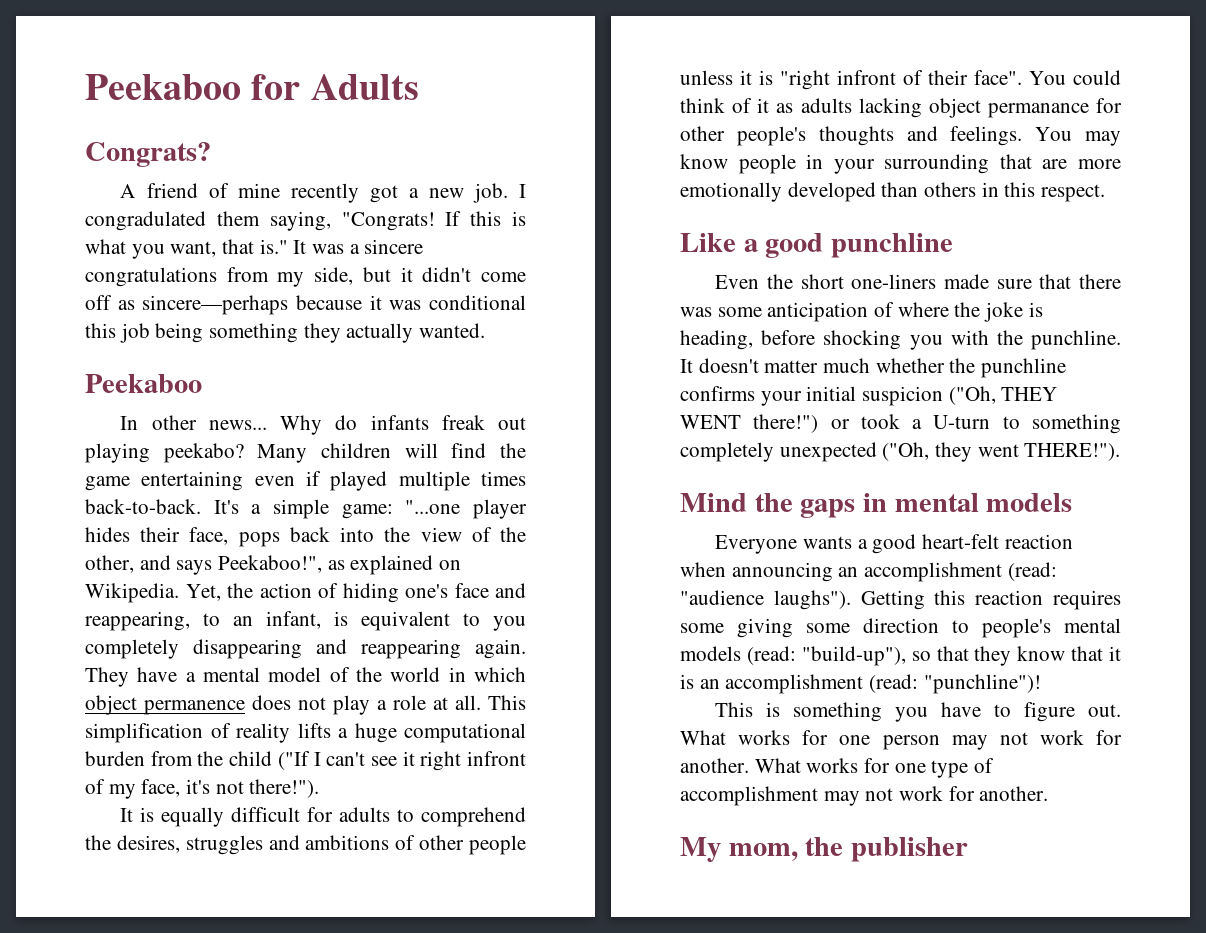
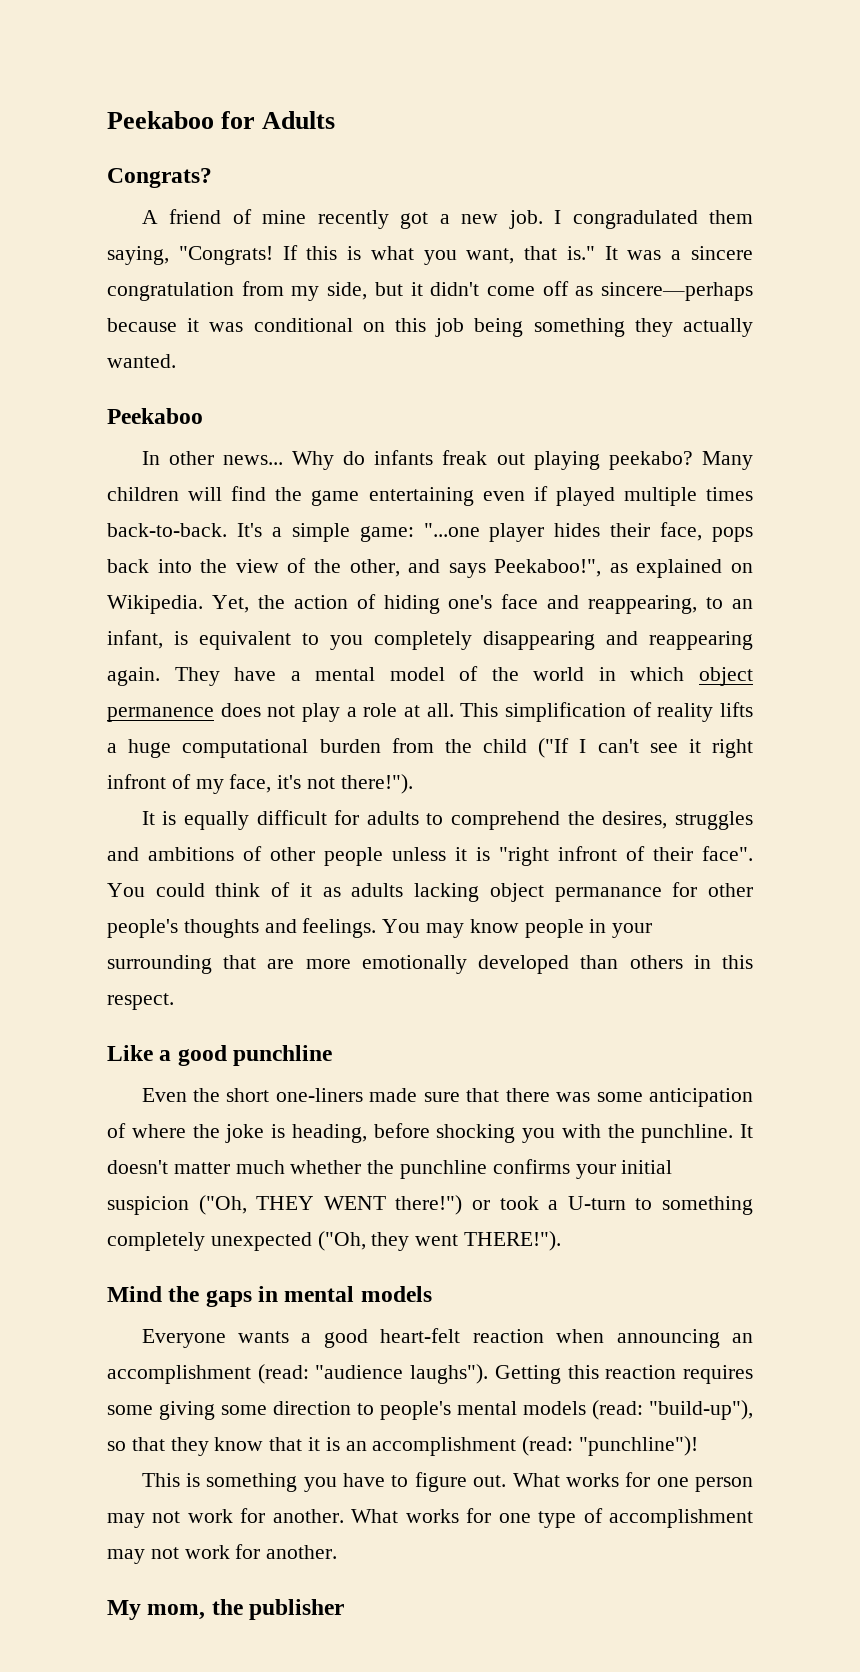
- It was a sincere congratulations from my side, but it didn't come off as sincere—perhaps because it was conditional this job being something they actually wanted.
+ It was a sincere congratulation from my side, but it didn't come off as sincere—perhaps because it was conditional on this job being something they actually wanted.

